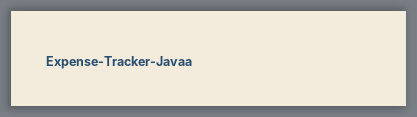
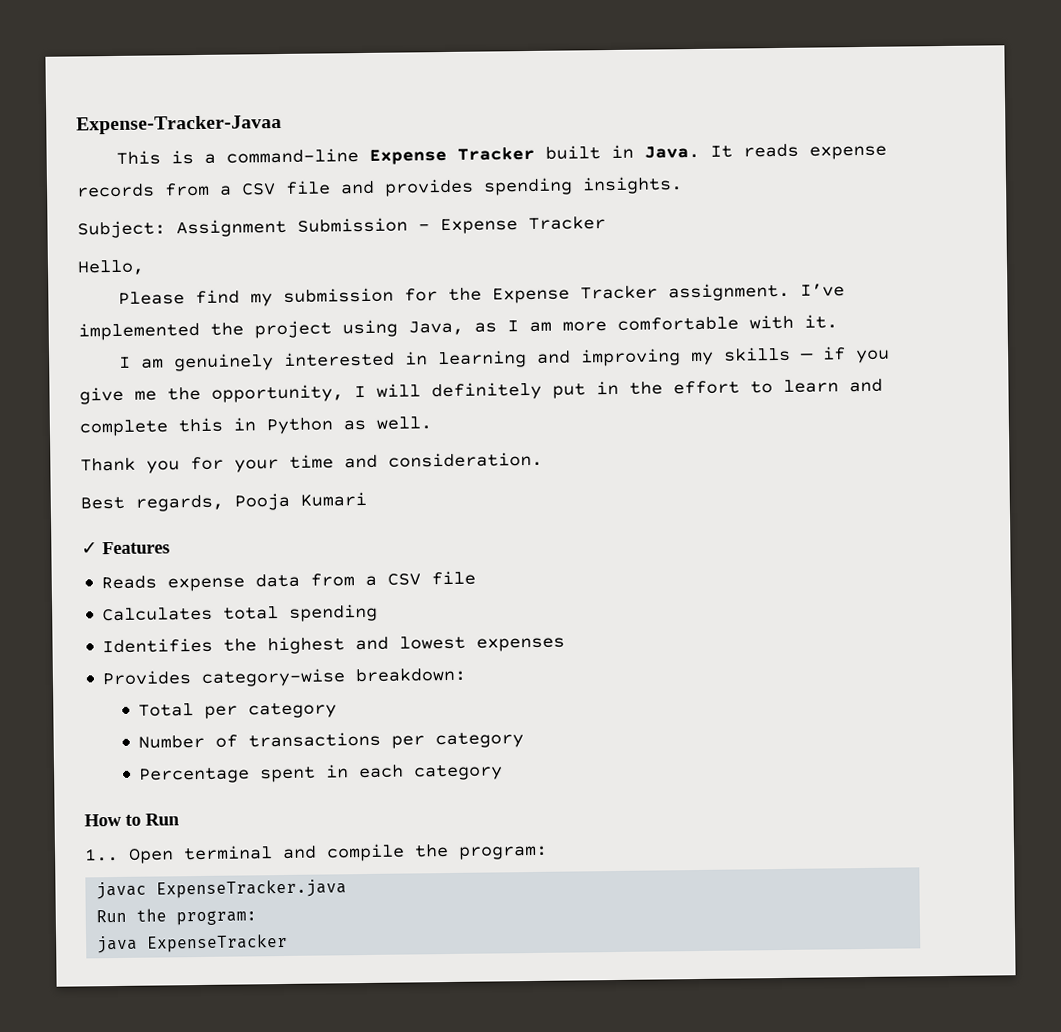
+ This is a command-line Expense Tracker built in Java. It reads expense records from a CSV file and provides spending insights.
+ Subject: Assignment Submission – Expense Tracker
+ Hello,
+ Please find my submission for the Expense Tracker assignment. I’ve implemented the project using Java, as I am more comfortable with it.
+ I am genuinely interested in learning and improving my skills — if you give me the opportunity, I will definitely put in the effort to learn and complete this in Python as well.
+ Thank you for your time and consideration.
+ Best regards, Pooja Kumari
+ ✓ Features
+ Reads expense data from a CSV file
+ Calculates total spending
+ Identifies the highest and lowest expenses
+ Provides category-wise breakdown:
+ Total per category
+ Number of transactions per category
+ Percentage spent in each category
+ How to Run
+ 1.. Open terminal and compile the program:
+ javac ExpenseTracker.java
+ Run the program:
+ java ExpenseTracker

